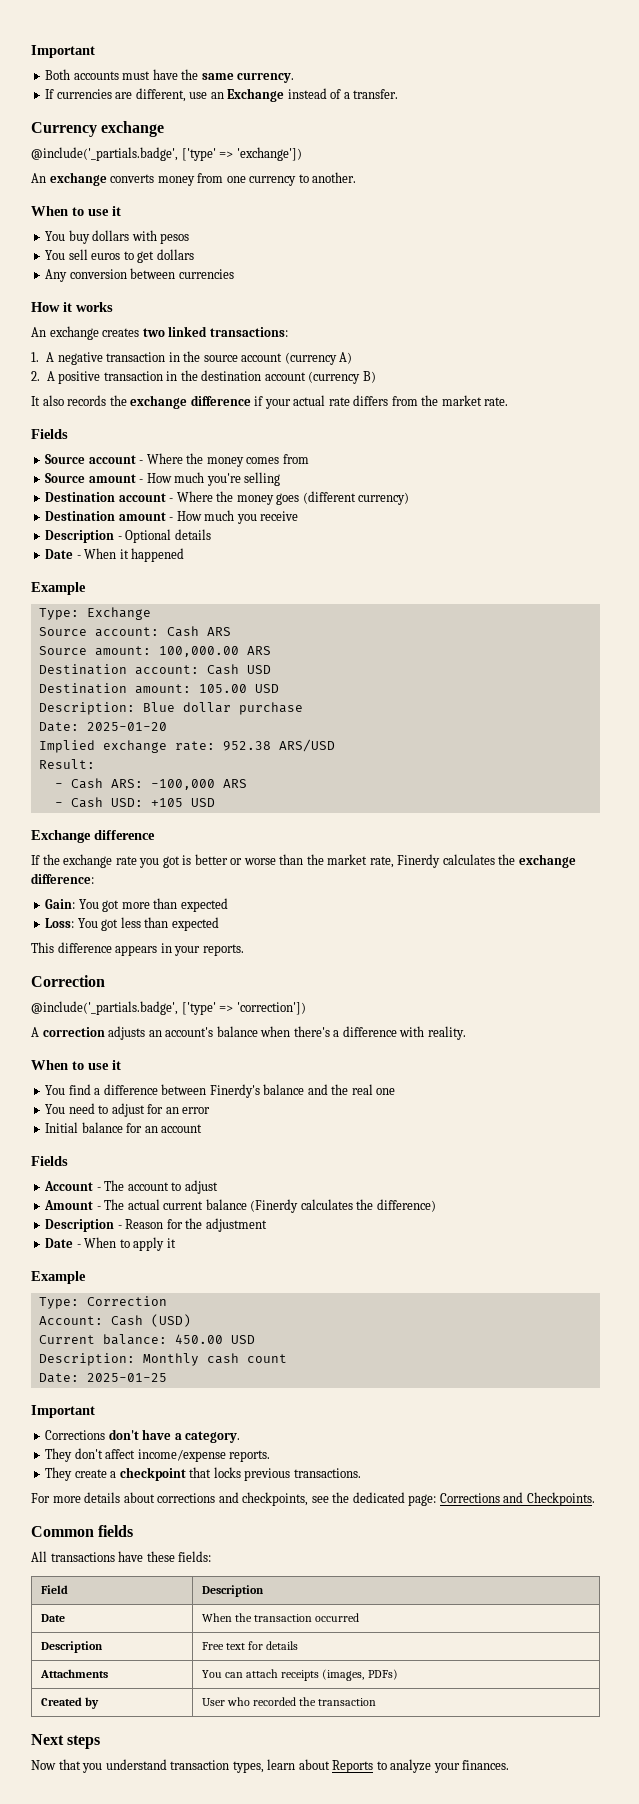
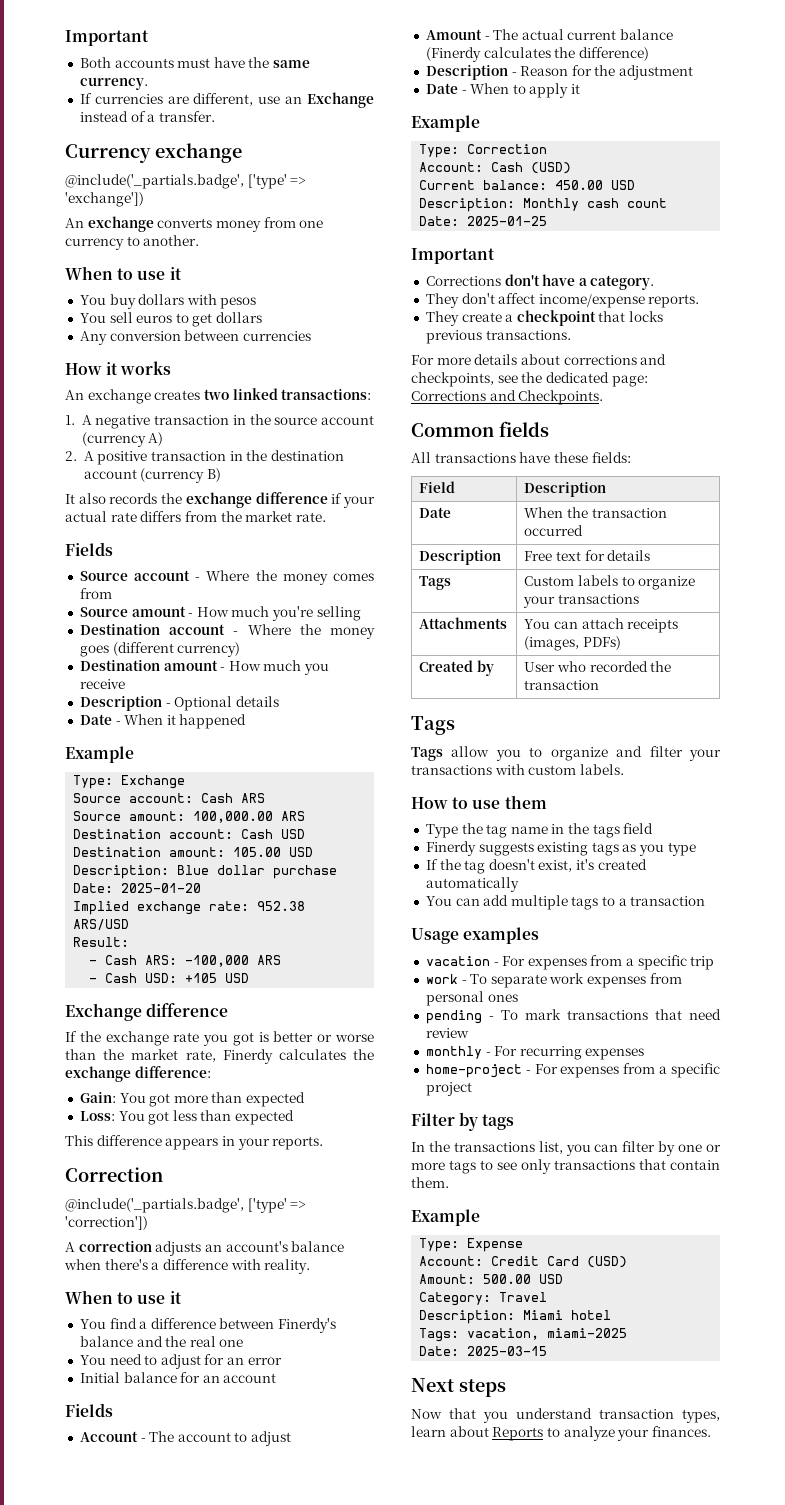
+ Tags | Custom labels to organize your transactions
  Created by | User who recorded the transaction
+ Tags
+ Tags allow you to organize and filter your transactions with custom labels.
+ How to use them
+ Type the tag name in the tags field
+ Finerdy suggests existing tags as you type
+ If the tag doesn't exist, it's created automatically
+ You can add multiple tags to a transaction
+ Usage examples
+ vacation - For expenses from a specific trip
+ work - To separate work expenses from personal ones
+ pending - To mark transactions that need review
+ monthly - For recurring expenses
+ home-project - For expenses from a specific project
+ Filter by tags
+ In the transactions list, you can filter by one or more tags to see only transactions that contain them.
+ Example
+ Type: Expense
+ Account: Credit Card (USD)
+ Amount: 500.00 USD
+ Category: Travel
+ Description: Miami hotel
+ Tags: vacation, miami-2025
+ Date: 2025-03-15

